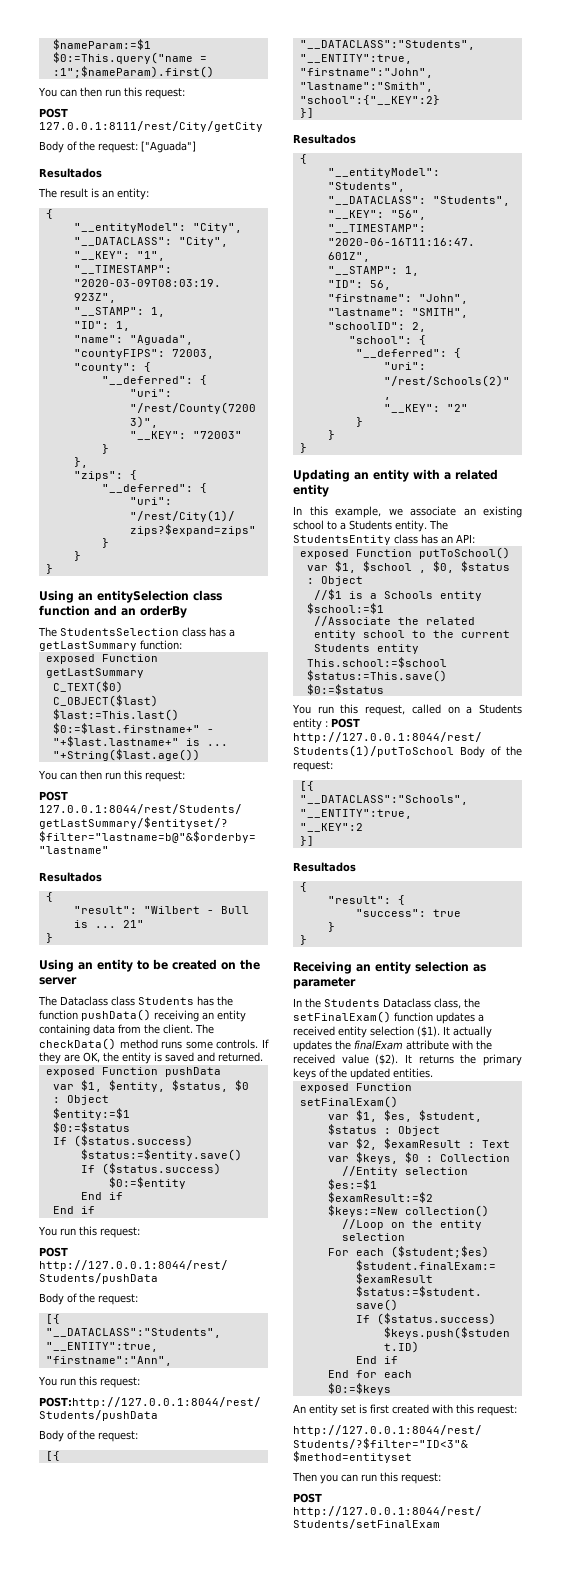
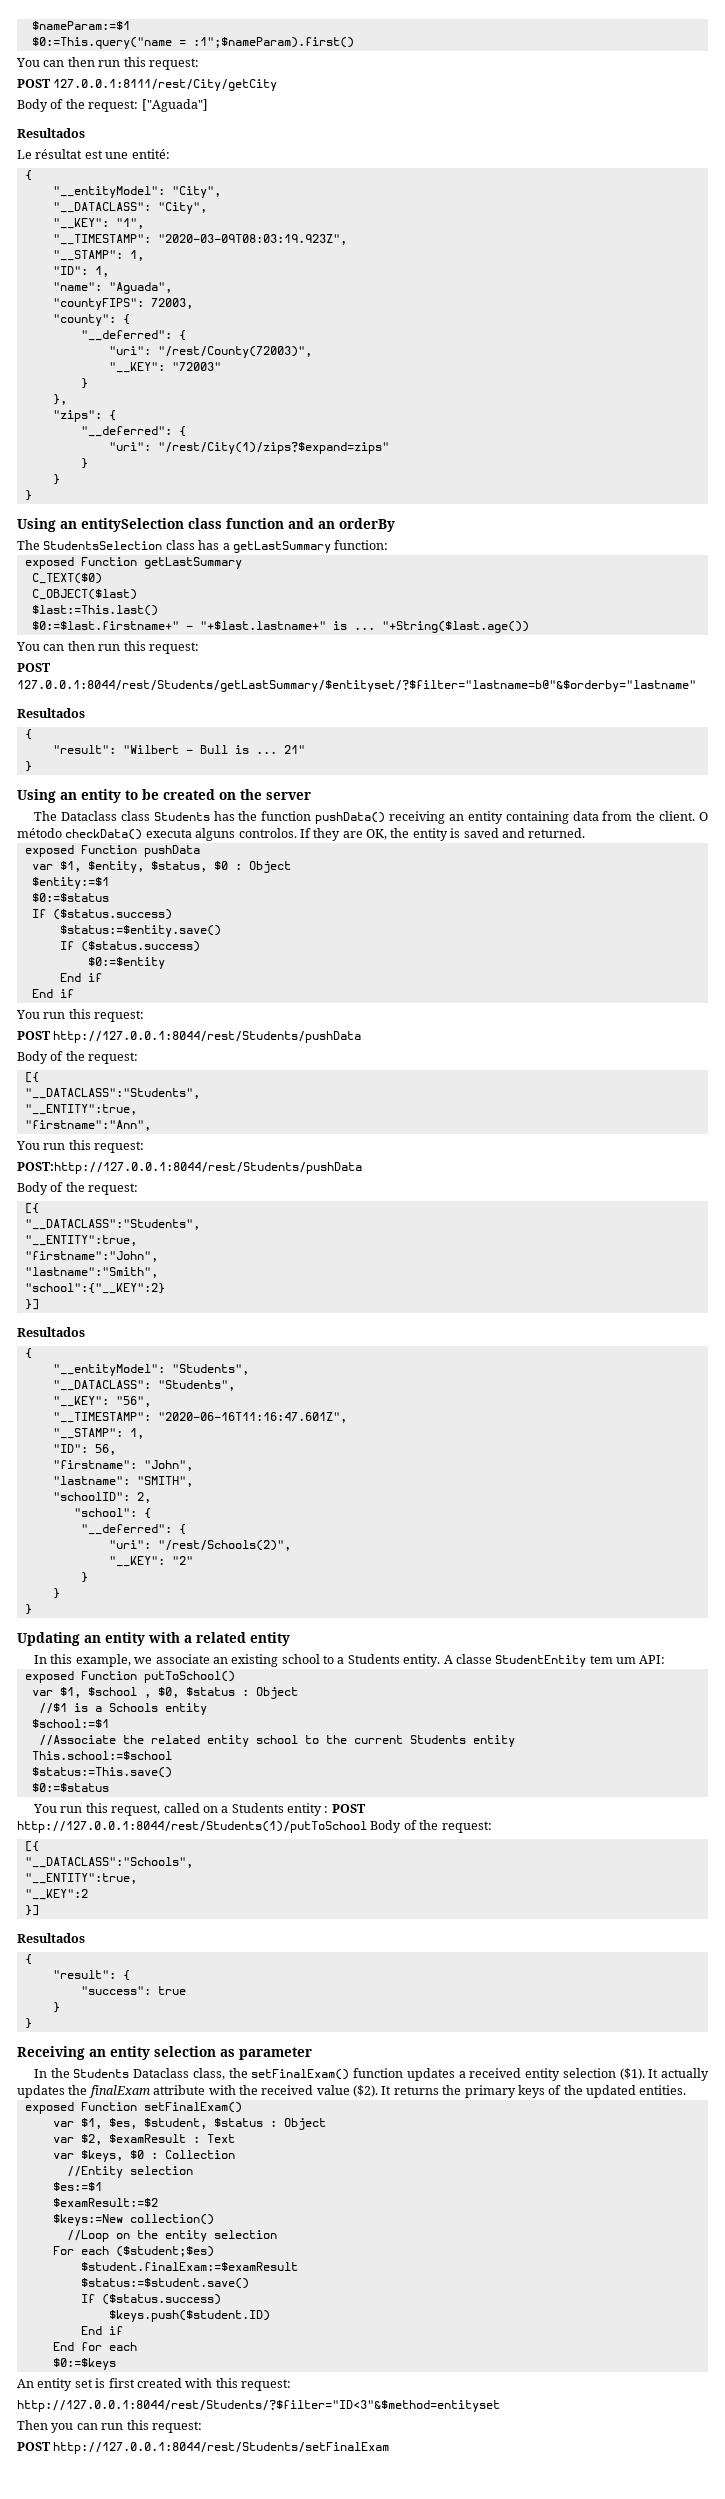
- The result is an entity:
+ Le résultat est une entité:
- The checkData() method runs some controls.
+ O método checkData() executa alguns controlos.
- The StudentsEntity class has an API:
+ A classe StudentEntity tem um API:

